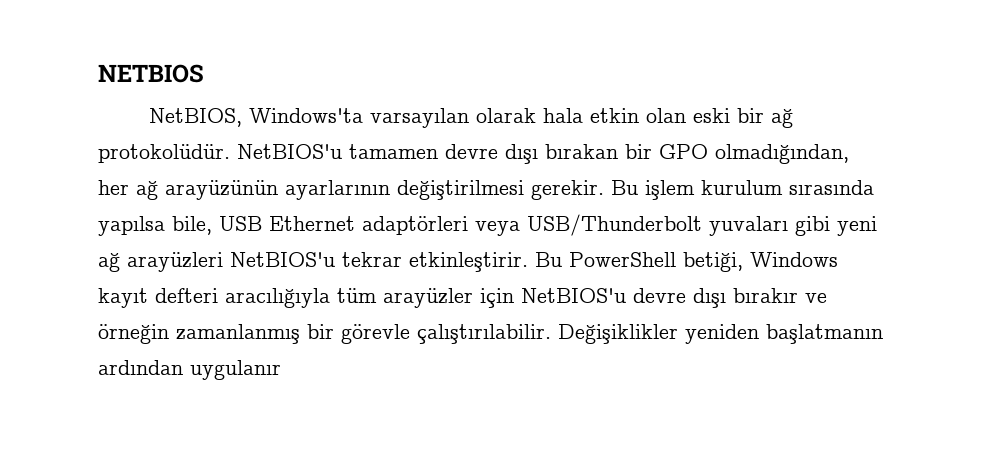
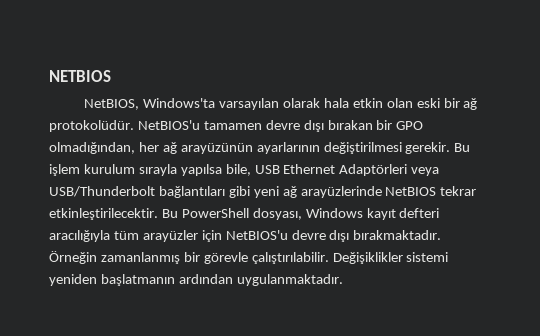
- Bu işlem kurulum sırasında yapılsa bile, USB Ethernet adaptörleri veya USB/Thunderbolt yuvaları gibi yeni ağ arayüzleri NetBIOS'u tekrar etkinleştirir.
+ Bu işlem kurulum sırayla yapılsa bile, USB Ethernet Adaptörleri veya USB/Thunderbolt bağlantıları gibi yeni ağ arayüzlerinde NetBIOS tekrar etkinleştirilecektir.
- Bu PowerShell betiği, Windows kayıt defteri aracılığıyla tüm arayüzler için NetBIOS'u devre dışı bırakır ve örneğin zamanlanmış bir görevle çalıştırılabilir.
+ Bu PowerShell dosyası, Windows kayıt defteri aracılığıyla tüm arayüzler için NetBIOS'u devre dışı bırakmaktadır. Örneğin zamanlanmış bir görevle çalıştırılabilir.
- Değişiklikler yeniden başlatmanın ardından uygulanır
+ Değişiklikler sistemi yeniden başlatmanın ardından uygulanmaktadır.

